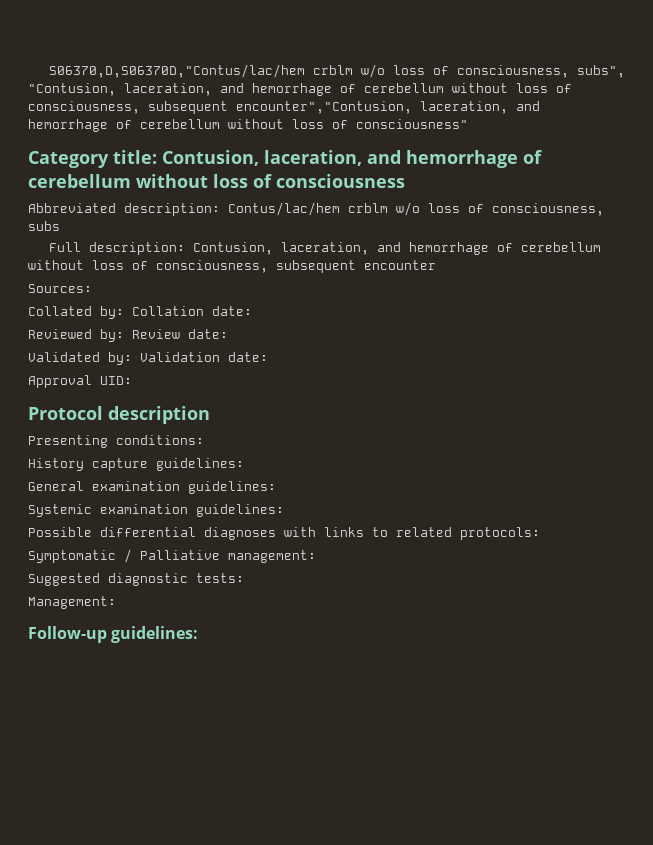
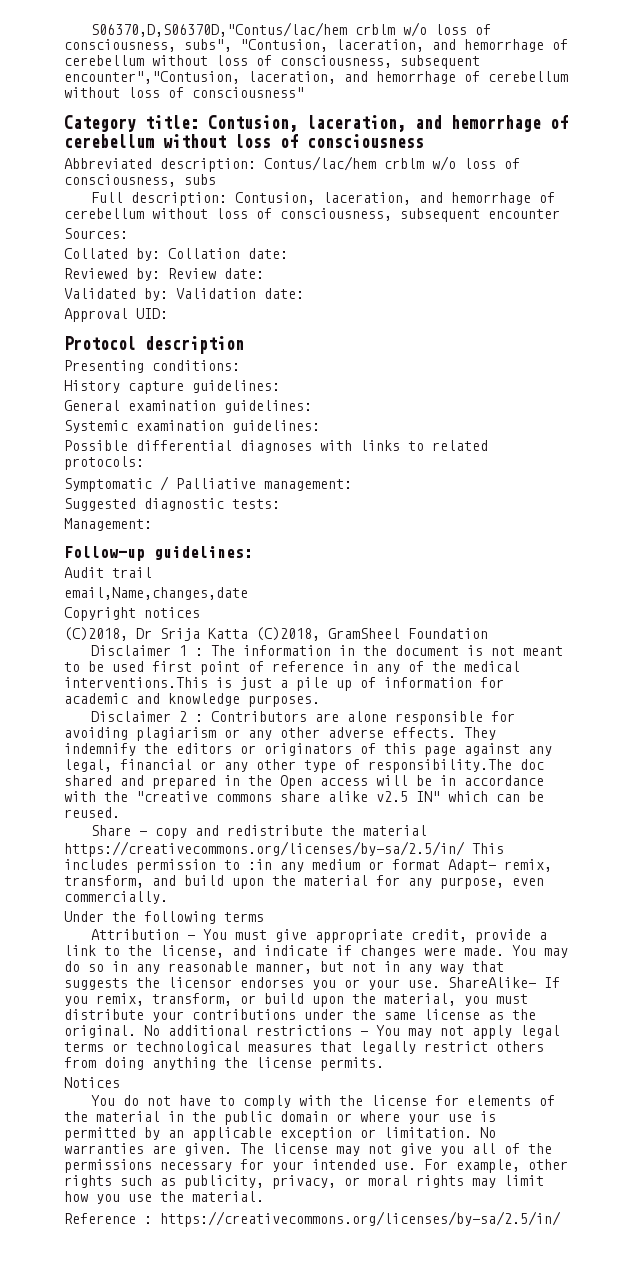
+ Audit trail
+ email,Name,changes,date
+ Copyright notices
+ (C)2018, Dr Srija Katta (C)2018, GramSheel Foundation
+ Disclaimer 1 : The information in the document is not meant to be used first point of reference in any of the medical interventions.This is just a pile up of information for academic and knowledge purposes.
+ Disclaimer 2 : Contributors are alone responsible for avoiding plagiarism or any other adverse effects. They indemnify the editors or originators of this page against any legal, financial or any other type of responsibility.The doc shared and prepared in the Open access will be in accordance with the "creative commons share alike v2.5 IN" which can be reused.
+ Share — copy and redistribute the material https://creativecommons.org/licenses/by-sa/2.5/in/ This includes permission to :in any medium or format Adapt— remix, transform, and build upon the material for any purpose, even commercially.
+ Under the following terms
+ Attribution — You must give appropriate credit, provide a link to the license, and indicate if changes were made. You may do so in any reasonable manner, but not in any way that suggests the licensor endorses you or your use. ShareAlike— If you remix, transform, or build upon the material, you must distribute your contributions under the same license as the original. No additional restrictions — You may not apply legal terms or technological measures that legally restrict others from doing anything the license permits.
+ Notices
+ You do not have to comply with the license for elements of the material in the public domain or where your use is permitted by an applicable exception or limitation. No warranties are given. The license may not give you all of the permissions necessary for your intended use. For example, other rights such as publicity, privacy, or moral rights may limit how you use the material.
+ Reference : https://creativecommons.org/licenses/by-sa/2.5/in/

